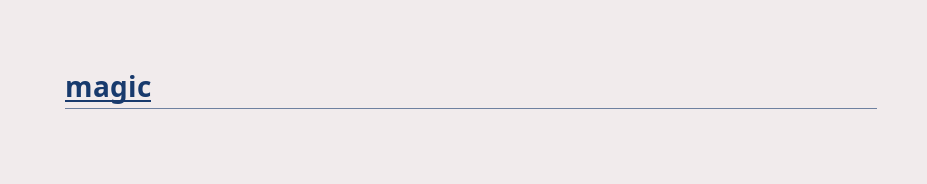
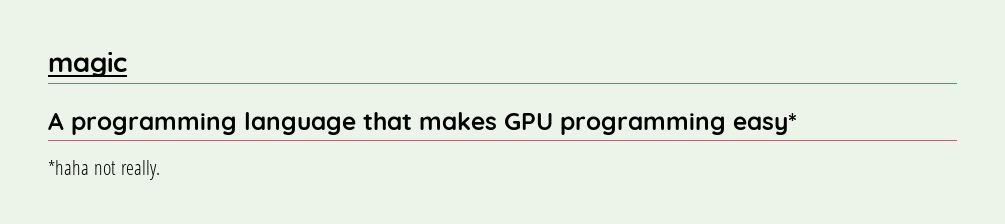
+ A programming language that makes GPU programming easy*
+ *haha not really.

